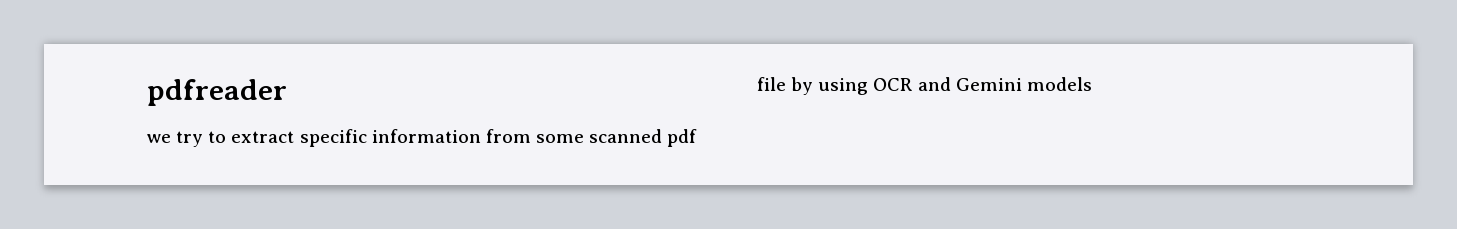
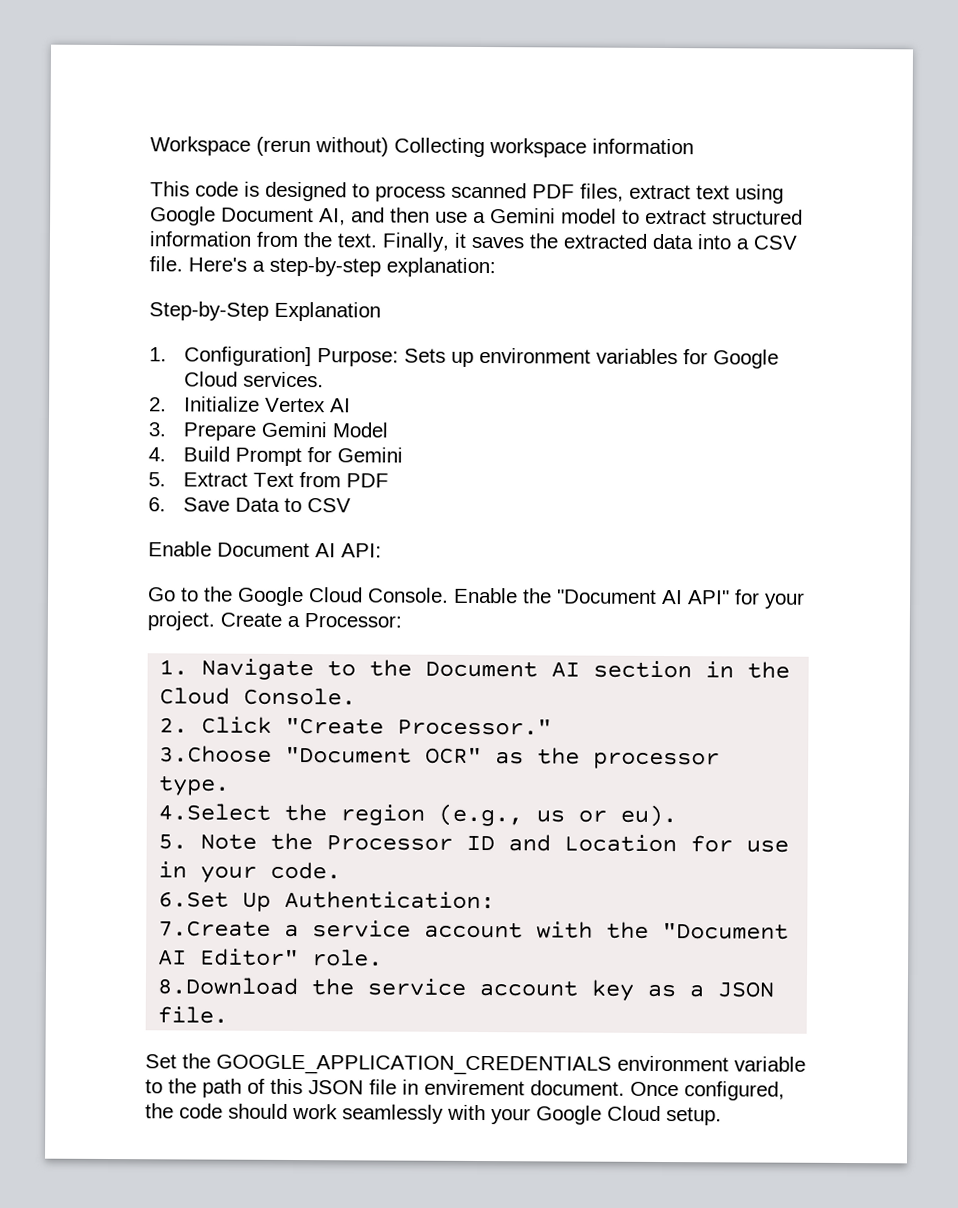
- pdfreader
- we try to extract specific information from some scanned pdf file by using OCR and Gemini models
+ Workspace (rerun without) Collecting workspace information
+ This code is designed to process scanned PDF files, extract text using Google Document AI, and then use a Gemini model to extract structured information from the text. Finally, it saves the extracted data into a CSV file. Here's a step-by-step explanation:
+ Step-by-Step Explanation
+ 1. Configuration] Purpose: Sets up environment variables for Google Cloud services.
+ 2. Initialize Vertex AI
+ 3. Prepare Gemini Model
+ 4. Build Prompt for Gemini
+ 5. Extract Text from PDF
+ 6. Save Data to CSV
+ Enable Document AI API:
+ Go to the Google Cloud Console. Enable the "Document AI API" for your project. Create a Processor:
+ 1. Navigate to the Document AI section in the Cloud Console.
+ 2. Click "Create Processor."
+ 3.Choose "Document OCR" as the processor type.
+ 4.Select the region (e.g., us or eu).
+ 5. Note the Processor ID and Location for use in your code.
+ 6.Set Up Authentication:
+ 7.Create a service account with the "Document AI Editor" role.
+ 8.Download the service account key as a JSON file.
+ Set the GOOGLE_APPLICATION_CREDENTIALS environment variable to the path of this JSON file in envirement document. Once configured, the code should work seamlessly with your Google Cloud setup.

